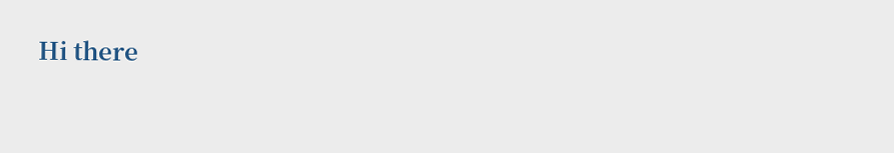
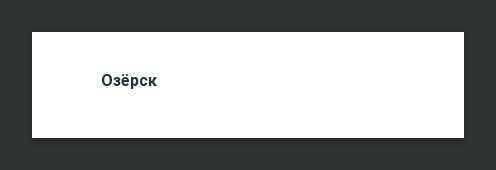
- Hi there
+ Озёрск

